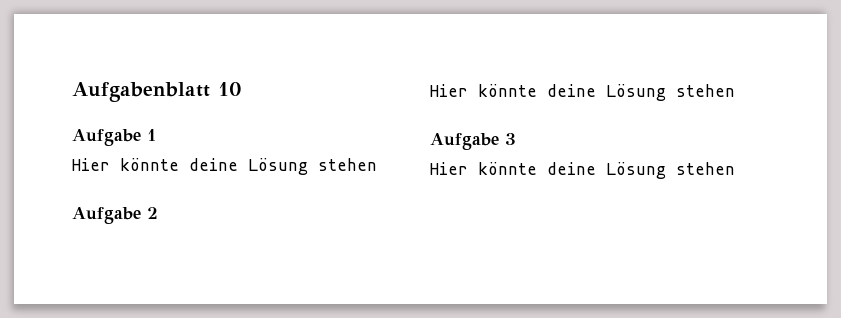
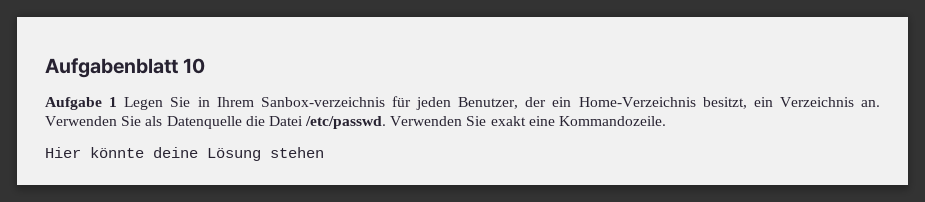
- Aufgabe 1
- Hier könnte deine Lösung stehen
- Aufgabe 2
- Hier könnte deine Lösung stehen
- Aufgabe 3
+ Aufgabe 1 Legen Sie in Ihrem Sanbox-verzeichnis für jeden Benutzer, der ein Home-Verzeichnis besitzt, ein Verzeichnis an. Verwenden Sie als Datenquelle die Datei /etc/passwd. Verwenden Sie exakt eine Kommandozeile.

